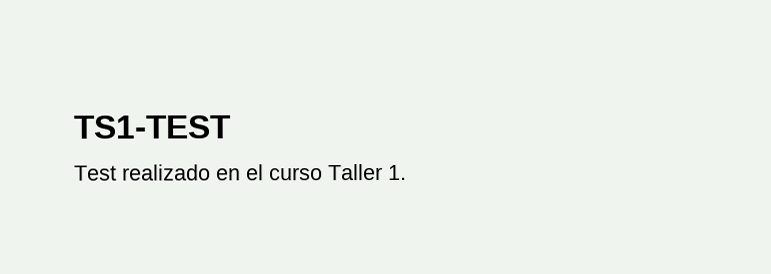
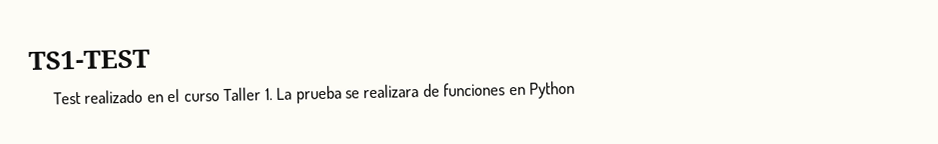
- Test realizado en el curso Taller 1.
+ Test realizado en el curso Taller 1. La prueba se realizara de funciones en Python

